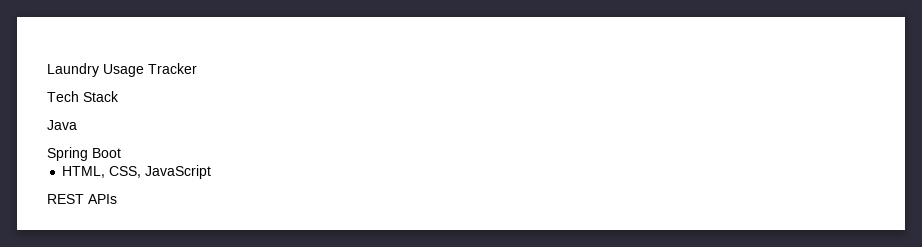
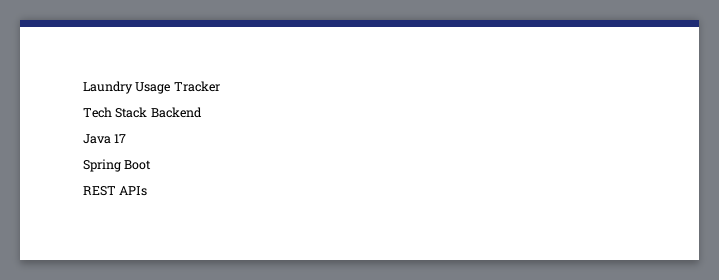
- Tech Stack
+ Tech Stack Backend
- Java
+ Java 17
- HTML, CSS, JavaScript

